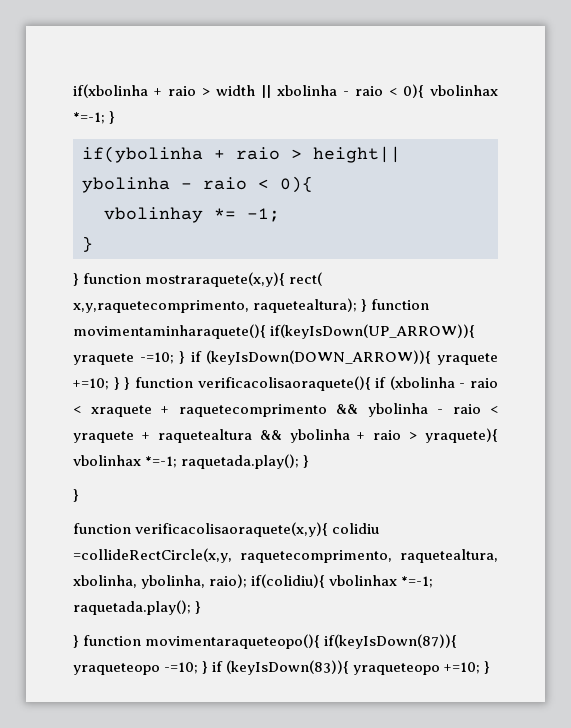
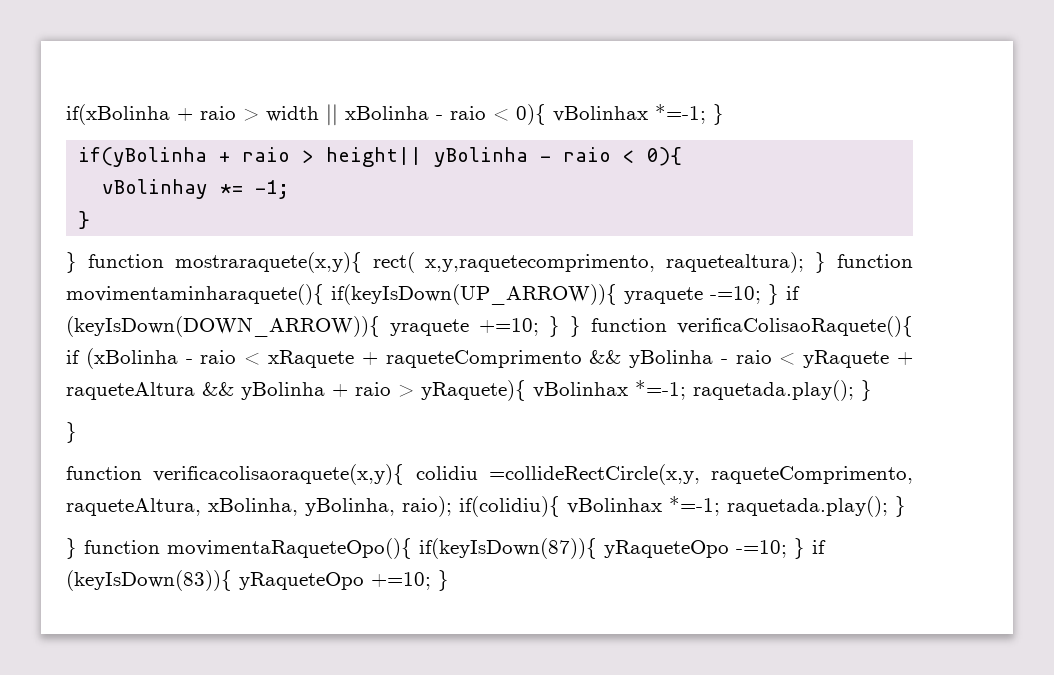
- if(xbolinha + raio > width || xbolinha - raio < 0){ vbolinhax *=-1; }
+ if(xBolinha + raio > width || xBolinha - raio < 0){ vBolinhax *=-1; }
- if(ybolinha + raio > height|| ybolinha - raio < 0){
+ if(yBolinha + raio > height|| yBolinha - raio < 0){
- vbolinhay *= -1;
+ vBolinhay *= -1;
- } function mostraraquete(x,y){ rect( x,y,raquetecomprimento, raquetealtura); } function movimentaminharaquete(){ if(keyIsDown(UP_ARROW)){ yraquete -=10; } if (keyIsDown(DOWN_ARROW)){ yraquete +=10; } } function verificacolisaoraquete(){ if (xbolinha - raio < xraquete + raquetecomprimento && ybolinha - raio < yraquete + raquetealtura && ybolinha + raio > yraquete){ vbolinhax *=-1; raquetada.play(); }
+ } function mostraraquete(x,y){ rect( x,y,raquetecomprimento, raquetealtura); } function movimentaminharaquete(){ if(keyIsDown(UP_ARROW)){ yraquete -=10; } if (keyIsDown(DOWN_ARROW)){ yraquete +=10; } } function verificaColisaoRaquete(){ if (xBolinha - raio < xRaquete + raqueteComprimento && yBolinha - raio < yRaquete + raqueteAltura && yBolinha + raio > yRaquete){ vBolinhax *=-1; raquetada.play(); }
- function verificacolisaoraquete(x,y){ colidiu =collideRectCircle(x,y, raquetecomprimento, raquetealtura, xbolinha, ybolinha, raio); if(colidiu){ vbolinhax *=-1; raquetada.play(); }
+ function verificacolisaoraquete(x,y){ colidiu =collideRectCircle(x,y, raqueteComprimento, raqueteAltura, xBolinha, yBolinha, raio); if(colidiu){ vBolinhax *=-1; raquetada.play(); }
- } function movimentaraqueteopo(){ if(keyIsDown(87)){ yraqueteopo -=10; } if (keyIsDown(83)){ yraqueteopo +=10; }
+ } function movimentaRaqueteOpo(){ if(keyIsDown(87)){ yRaqueteOpo -=10; } if (keyIsDown(83)){ yRaqueteOpo +=10; }

